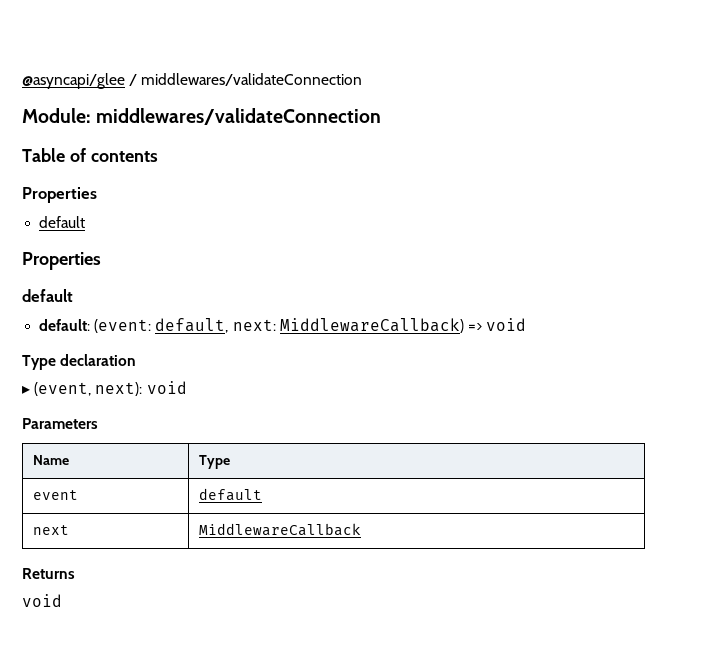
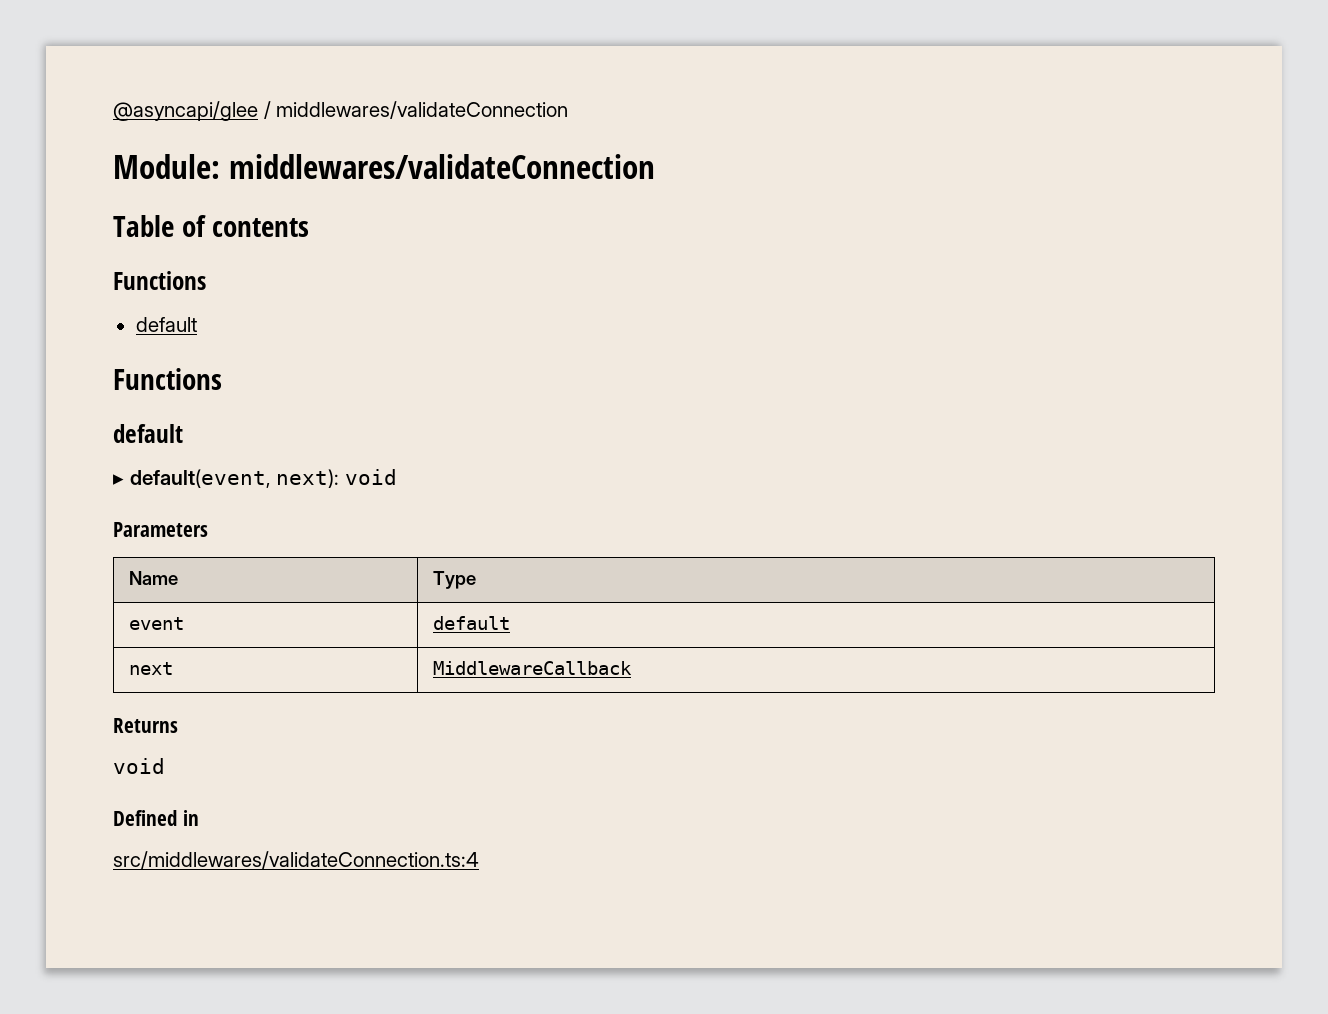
  Table of contents
- Properties
+ Functions
  default
- Properties
+ Functions
  default
- default: (event: default, next: MiddlewareCallback) => void
- Type declaration
- ▸ (event, next): void
+ ▸ default(event, next): void
+ Defined in
+ src/middlewares/validateConnection.ts:4

